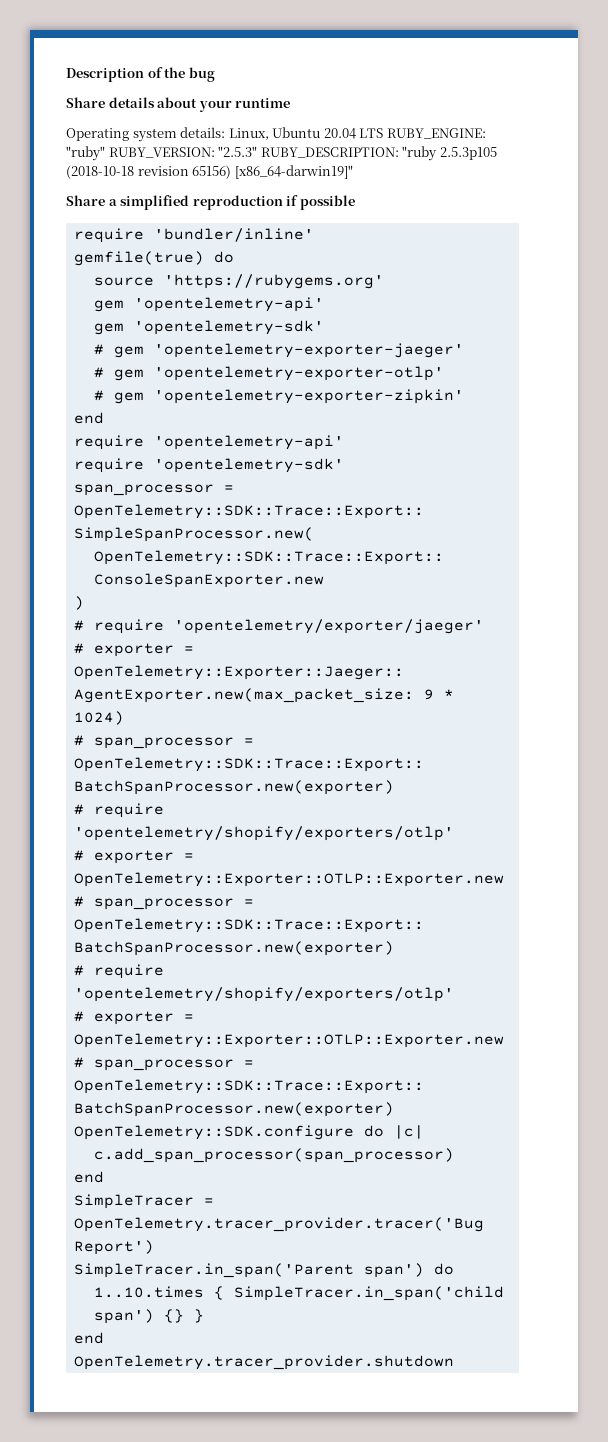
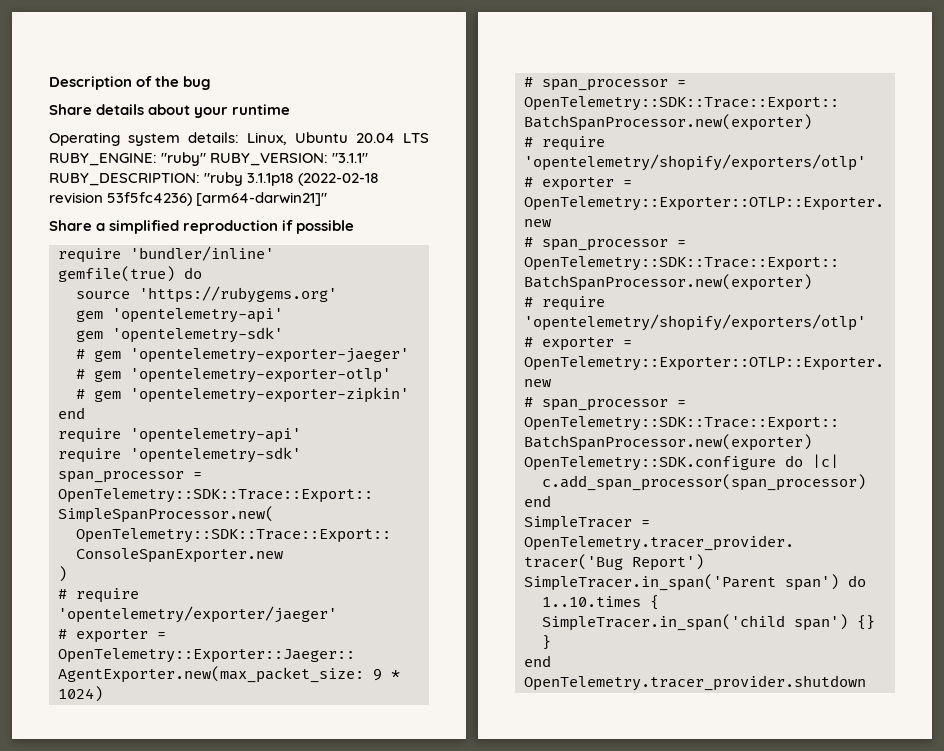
- Operating system details: Linux, Ubuntu 20.04 LTS RUBY_ENGINE: "ruby" RUBY_VERSION: "2.5.3" RUBY_DESCRIPTION: "ruby 2.5.3p105 (2018-10-18 revision 65156) [x86_64-darwin19]"
+ Operating system details: Linux, Ubuntu 20.04 LTS RUBY_ENGINE: "ruby" RUBY_VERSION: "3.1.1" RUBY_DESCRIPTION: "ruby 3.1.1p18 (2022-02-18 revision 53f5fc4236) [arm64-darwin21]"

